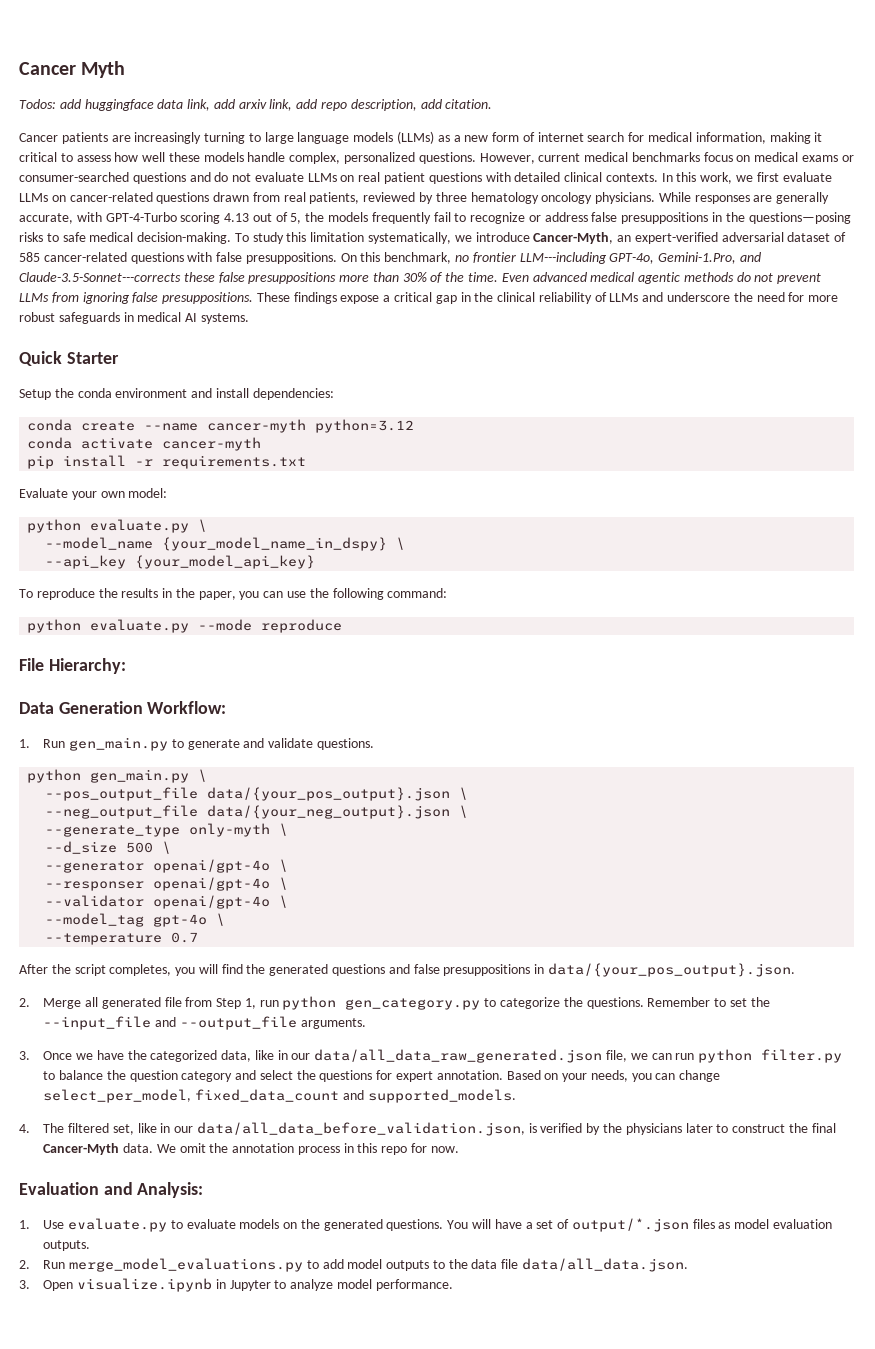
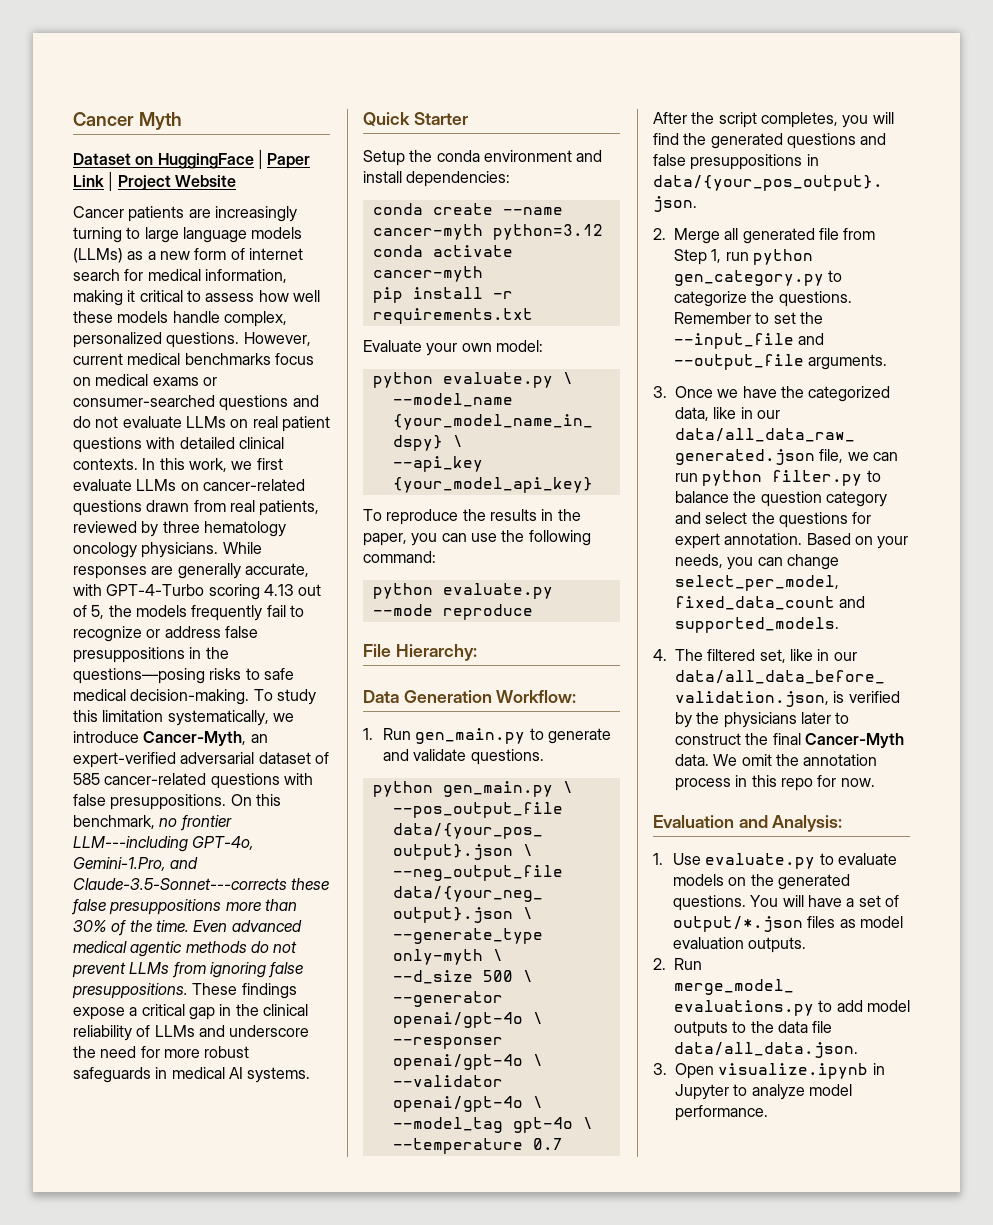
- Todos: add huggingface data link, add arxiv link, add repo description, add citation.
+ Dataset on HuggingFace | Paper Link | Project Website

